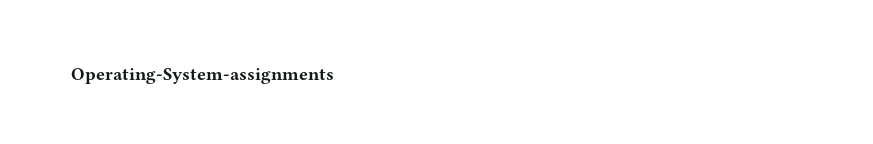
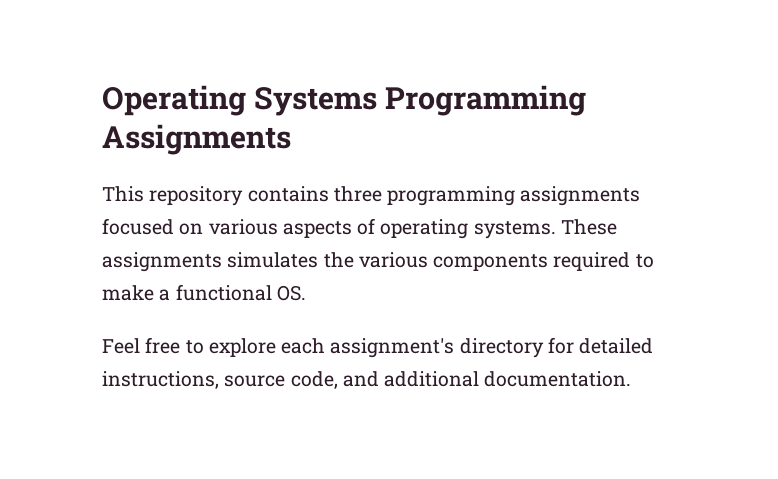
- Operating-System-assignments
+ Operating Systems Programming Assignments
+ This repository contains three programming assignments focused on various aspects of operating systems. These assignments simulates the various components required to make a functional OS.
+ Feel free to explore each assignment's directory for detailed instructions, source code, and additional documentation.

